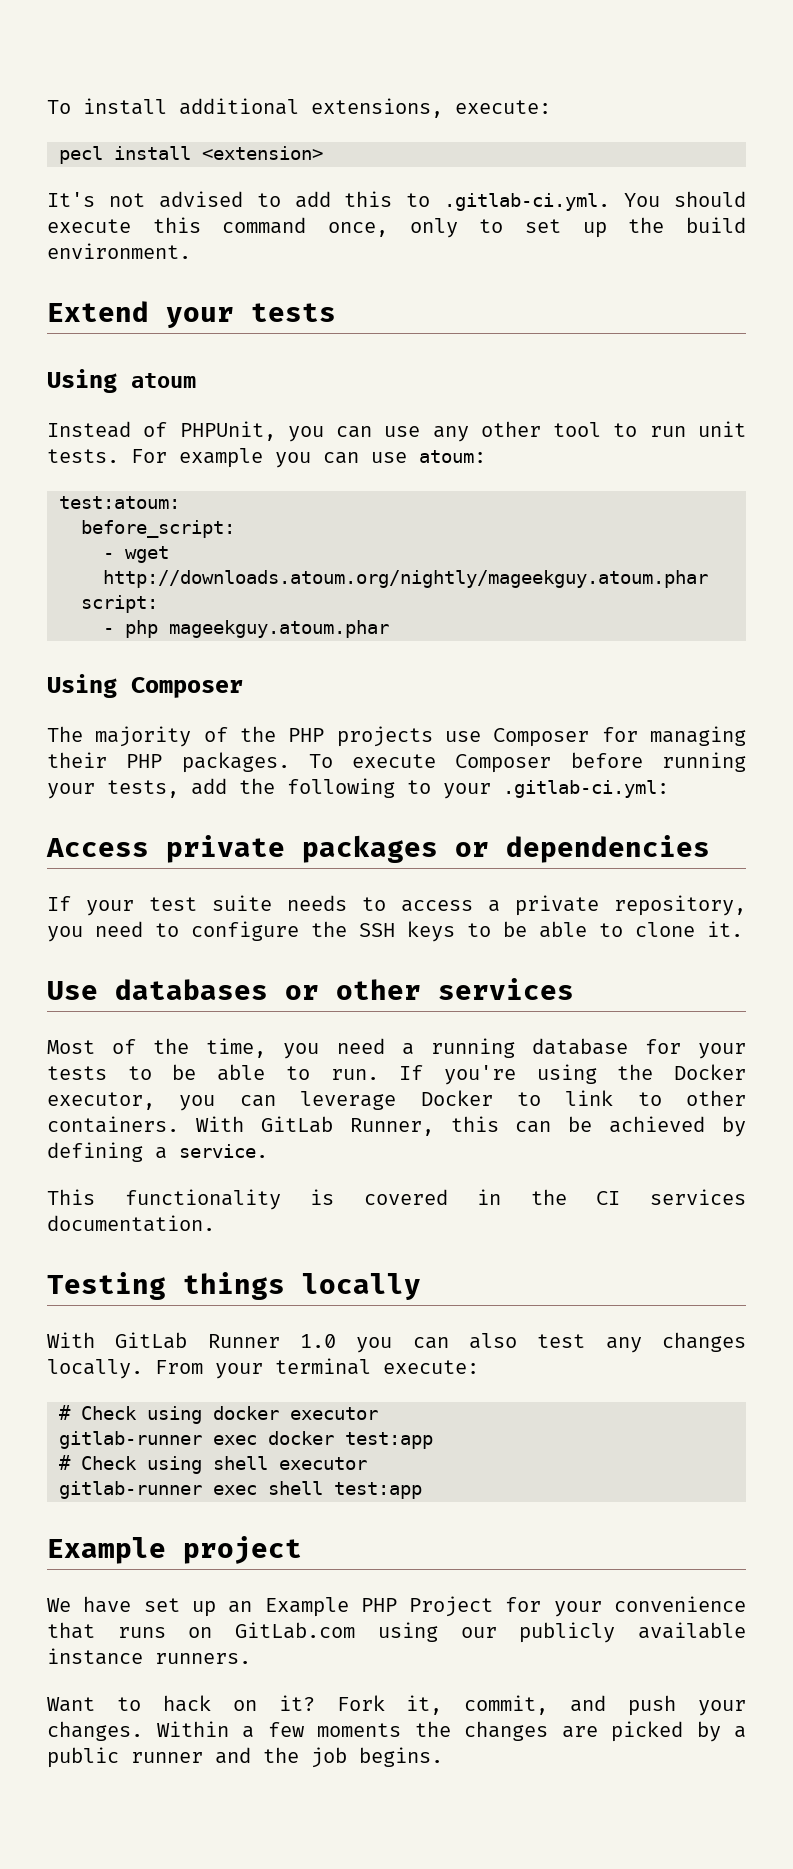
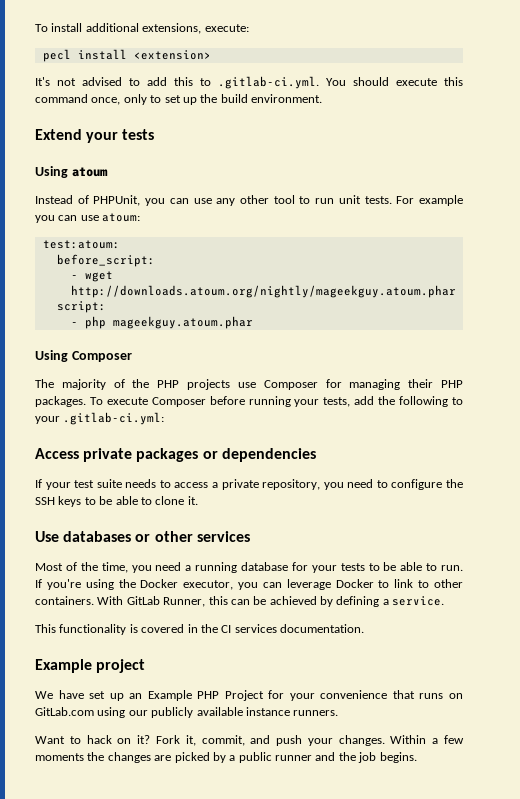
- Testing things locally
- With GitLab Runner 1.0 you can also test any changes locally. From your terminal execute:
- # Check using docker executor
- gitlab-runner exec docker test:app
- # Check using shell executor
- gitlab-runner exec shell test:app

